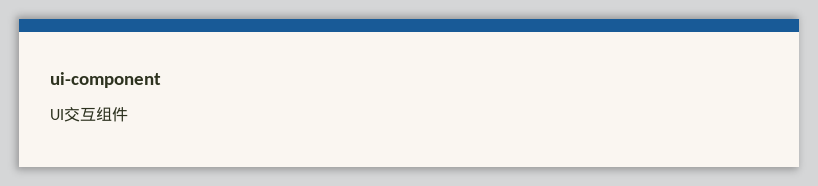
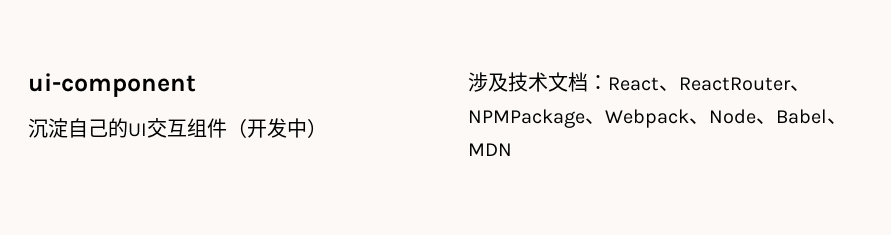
- UI交互组件
+ 沉淀自己的UI交互组件（开发中）
+ 涉及技术文档：React、ReactRouter、NPMPackage、Webpack、Node、Babel、MDN

